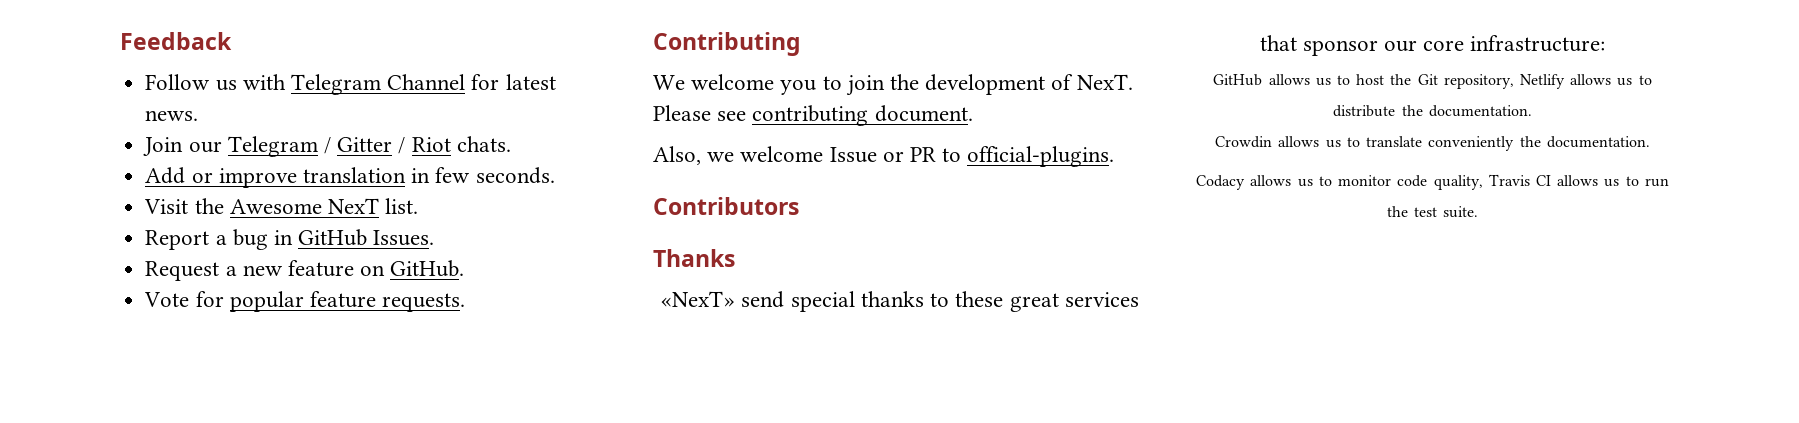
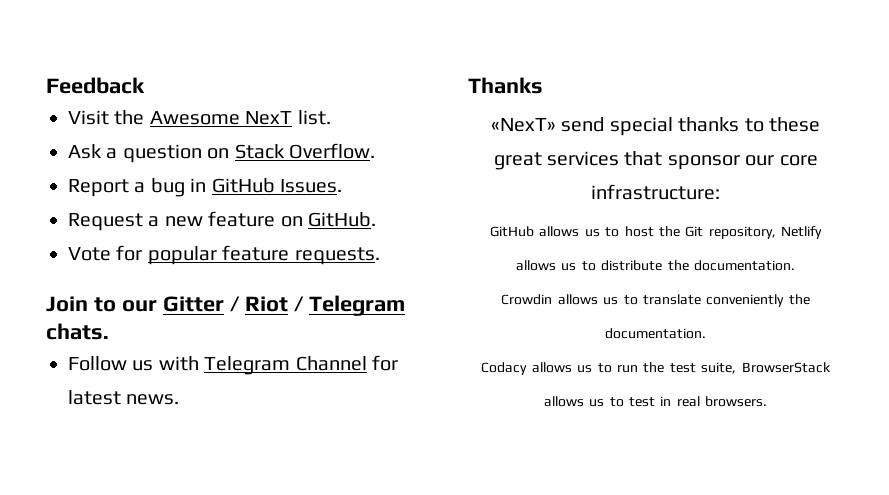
- Follow us with Telegram Channel for latest news.
- Join our Telegram / Gitter / Riot chats.
- Add or improve translation in few seconds.
+ Ask a question on Stack Overflow.
- Contributing
- We welcome you to join the development of NexT. Please see contributing document.
- Also, we welcome Issue or PR to official-plugins.
- Contributors
+ Join to our Gitter / Riot / Telegram chats.
+ Follow us with Telegram Channel for latest news.
- Codacy allows us to monitor code quality, Travis CI allows us to run the test suite.
+ Codacy allows us to run the test suite, BrowserStack allows us to test in real browsers.

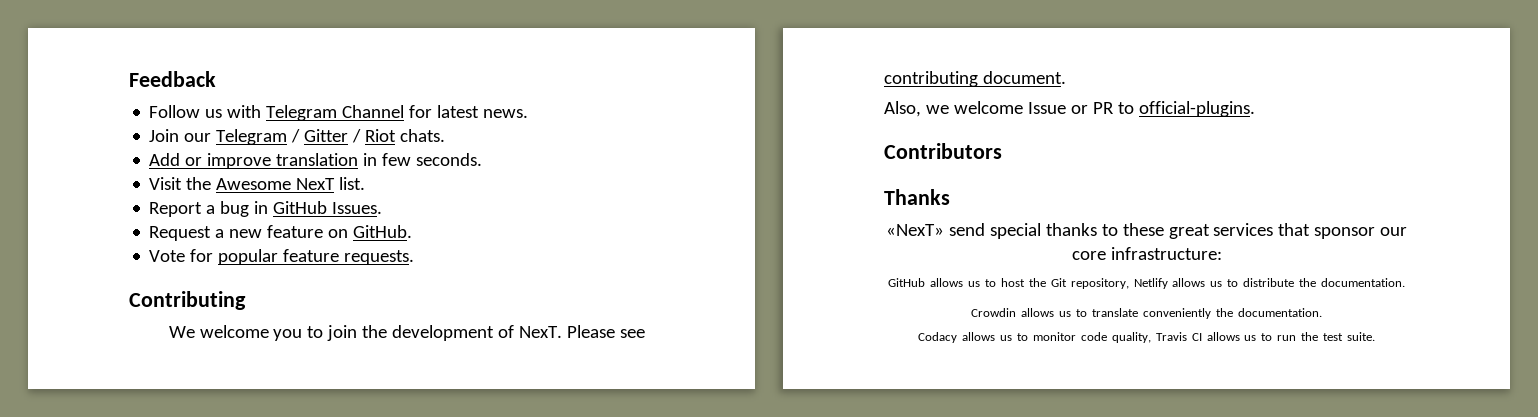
+ Follow us with Telegram Channel for latest news.
+ Join our Telegram / Gitter / Riot chats.
+ Add or improve translation in few seconds.
- Ask a question on Stack Overflow.
- Join to our Gitter / Riot / Telegram chats.
- Follow us with Telegram Channel for latest news.
+ Contributing
+ We welcome you to join the development of NexT. Please see contributing document.
+ Also, we welcome Issue or PR to official-plugins.
+ Contributors
- Codacy allows us to run the test suite, BrowserStack allows us to test in real browsers.
+ Codacy allows us to monitor code quality, Travis CI allows us to run the test suite.

